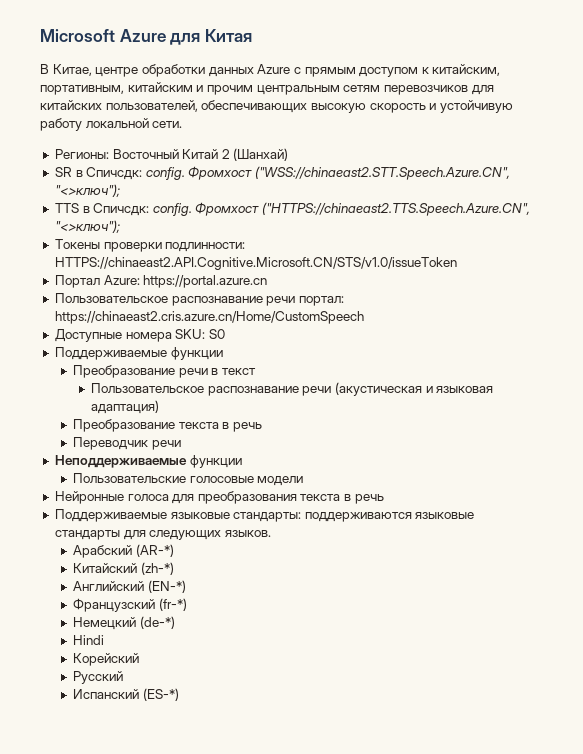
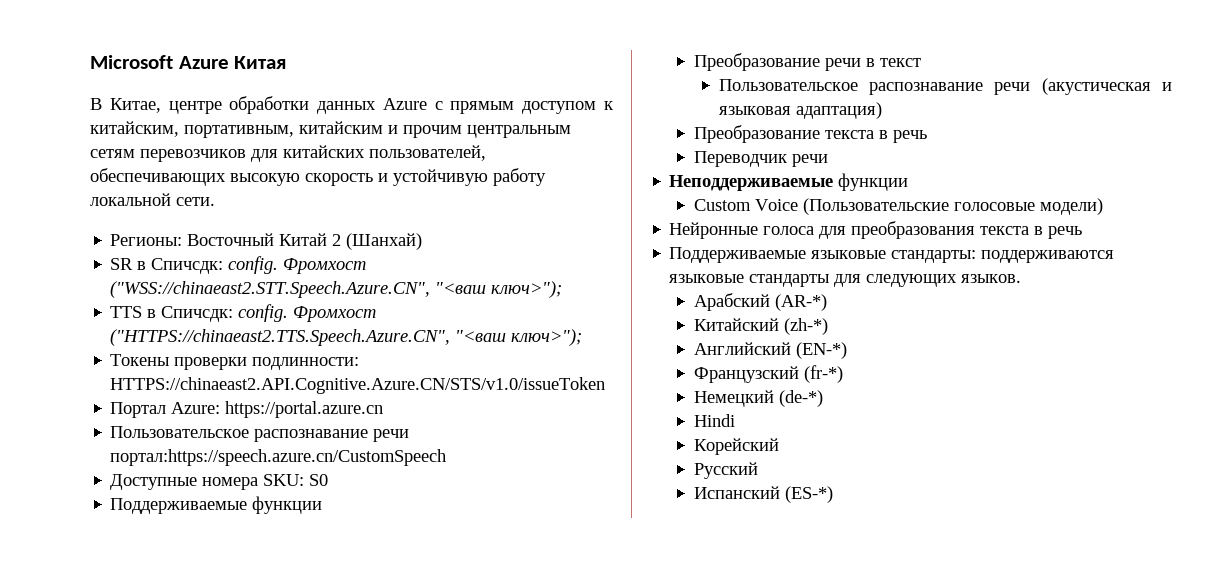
- Microsoft Azure для Китая
+ Microsoft Azure Китая
- Фромхост ("WSS://chinaeast2.STT.Speech.Azure.CN", "<>ключ");
+ Фромхост ("WSS://chinaeast2.STT.Speech.Azure.CN", "<ваш ключ>");
- Фромхост ("HTTPS://chinaeast2.TTS.Speech.Azure.CN", "<>ключ");
+ Фромхост ("HTTPS://chinaeast2.TTS.Speech.Azure.CN", "<ваш ключ>");
- Токены проверки подлинности: HTTPS://chinaeast2.API.Cognitive.Microsoft.CN/STS/v1.0/issueToken
+ Токены проверки подлинности: HTTPS://chinaeast2.API.Cognitive.Azure.CN/STS/v1.0/issueToken
- Пользовательское распознавание речи портал: https://chinaeast2.cris.azure.cn/Home/CustomSpeech
+ Пользовательское распознавание речи портал:https://speech.azure.cn/CustomSpeech
- Пользовательские голосовые модели
+ Custom Voice (Пользовательские голосовые модели)

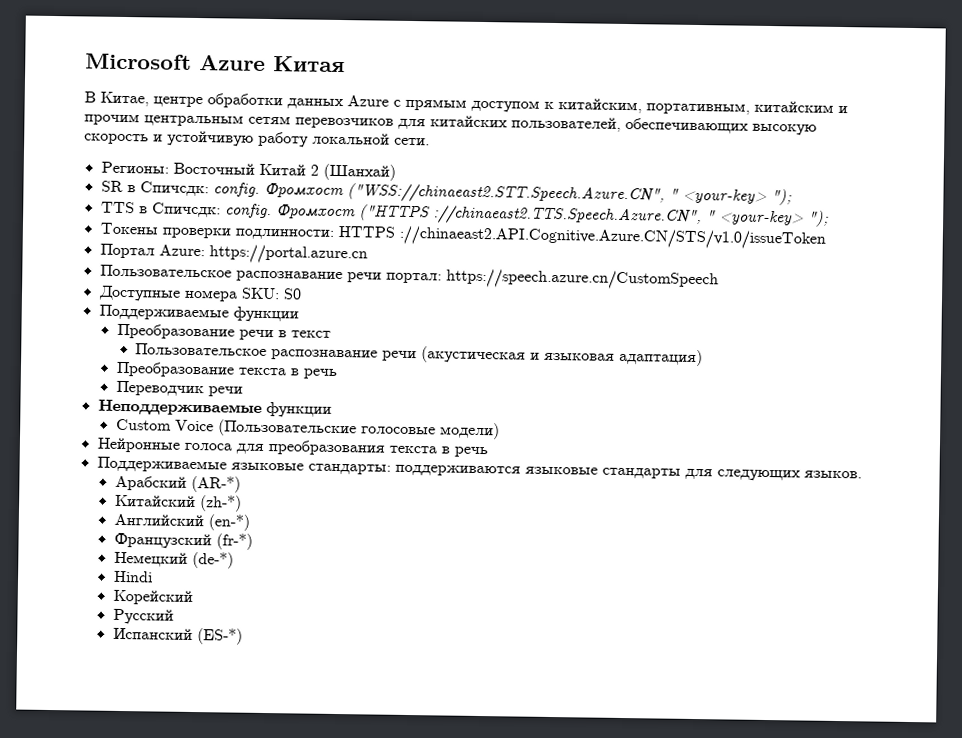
- Фромхост ("WSS://chinaeast2.STT.Speech.Azure.CN", "<ваш ключ>");
+ Фромхост ("WSS://chinaeast2.STT.Speech.Azure.CN", " <your-key> ");
- Фромхост ("HTTPS://chinaeast2.TTS.Speech.Azure.CN", "<ваш ключ>");
+ Фромхост ("HTTPS ://chinaeast2.TTS.Speech.Azure.CN", " <your-key> ");
- Токены проверки подлинности: HTTPS://chinaeast2.API.Cognitive.Azure.CN/STS/v1.0/issueToken
+ Токены проверки подлинности: HTTPS ://chinaeast2.API.Cognitive.Azure.CN/STS/v1.0/issueToken
- Пользовательское распознавание речи портал:https://speech.azure.cn/CustomSpeech
+ Пользовательское распознавание речи портал: https://speech.azure.cn/CustomSpeech
- Английский (EN-*)
+ Английский (en-*)

